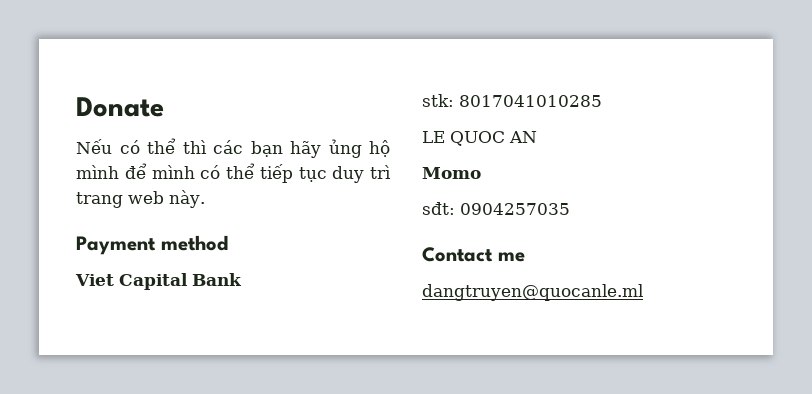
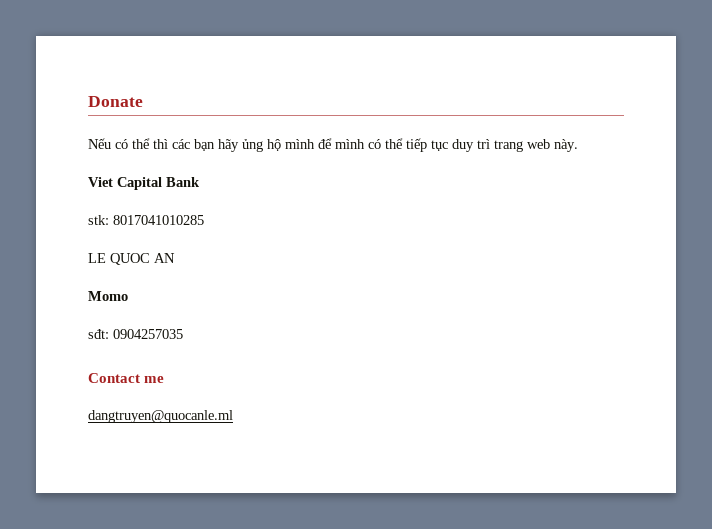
- Payment method

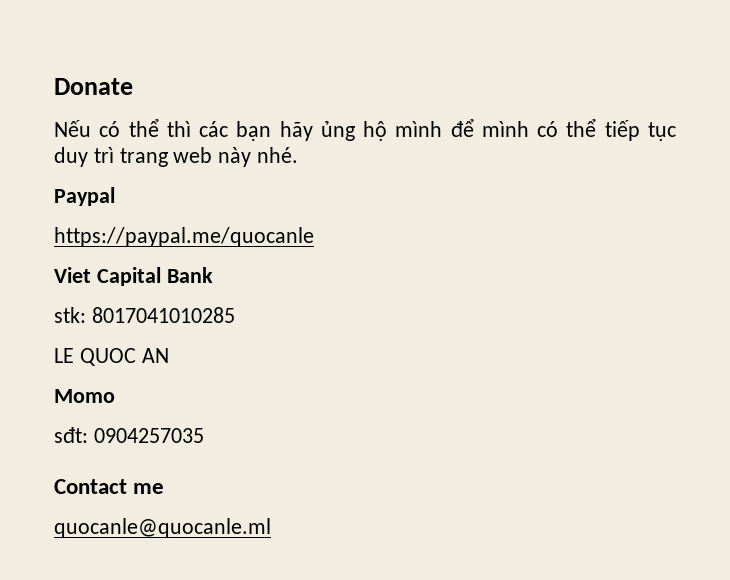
- Nếu có thể thì các bạn hãy ủng hộ mình để mình có thể tiếp tục duy trì trang web này.
+ Nếu có thể thì các bạn hãy ủng hộ mình để mình có thể tiếp tục duy trì trang web này nhé.
+ Paypal
+ https://paypal.me/quocanle
- dangtruyen@quocanle.ml
+ quocanle@quocanle.ml

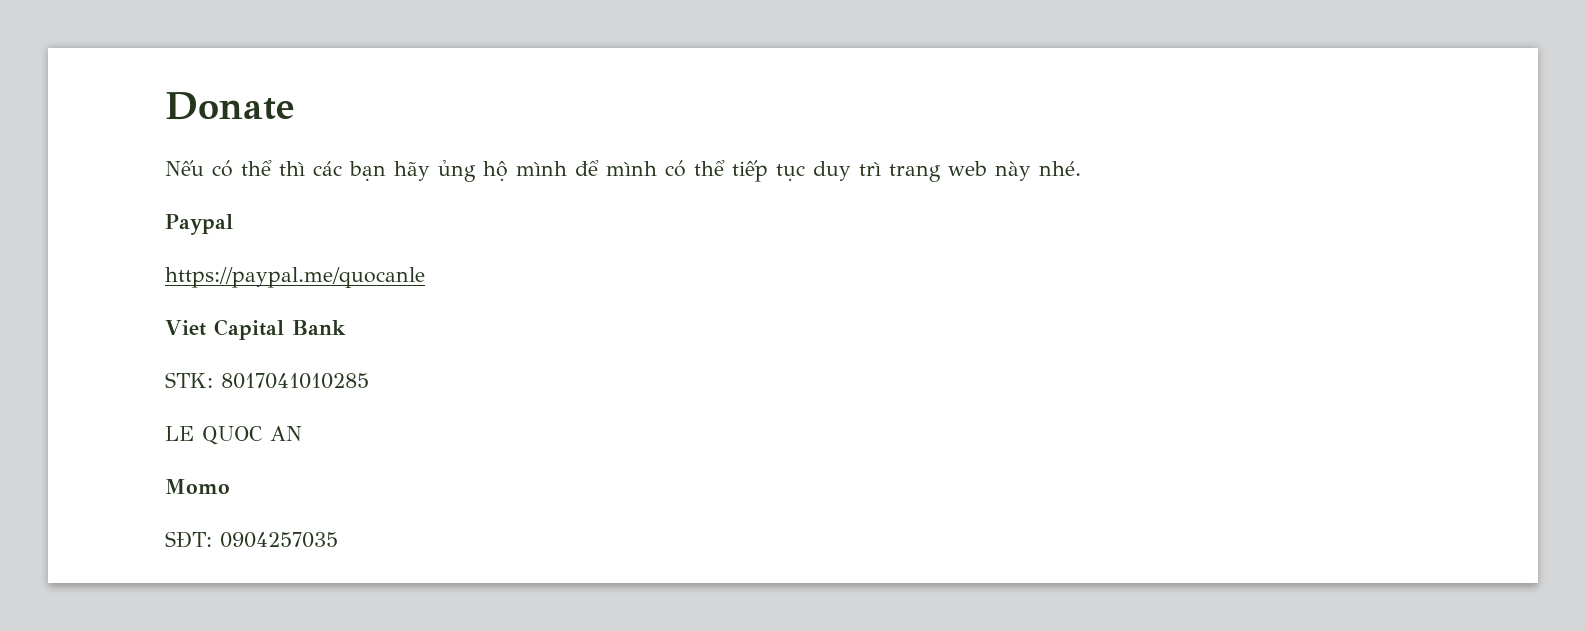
- stk: 8017041010285
+ STK: 8017041010285
- sđt: 0904257035
+ SĐT: 0904257035
- Contact me
- quocanle@quocanle.ml

